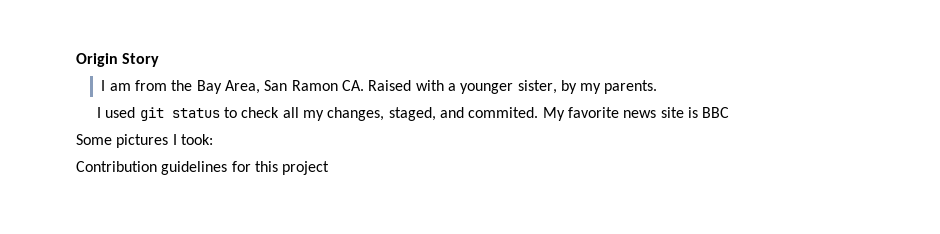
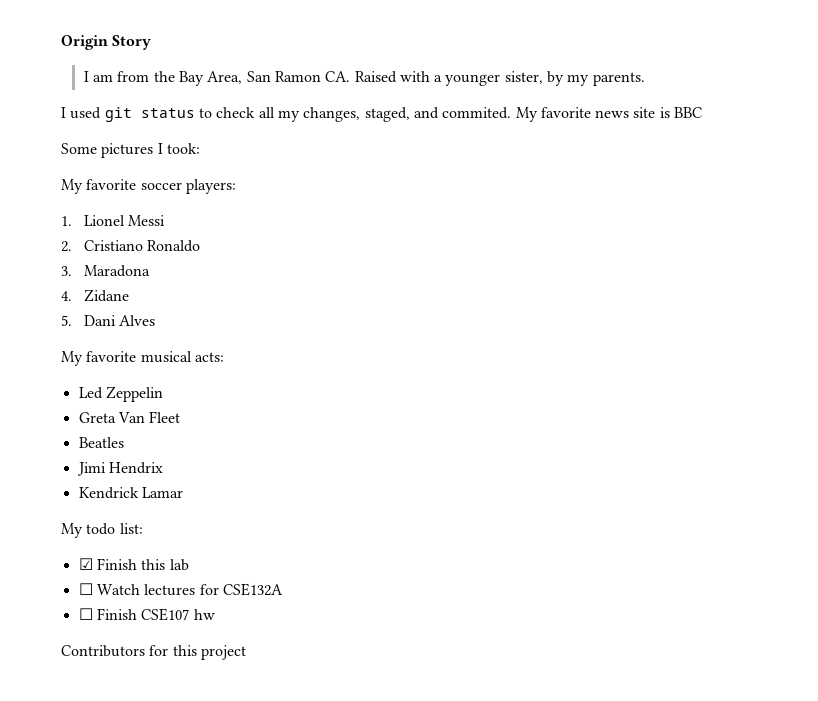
- Contribution guidelines for this project
+ My favorite soccer players:
+ 1. Lionel Messi
+ 2. Cristiano Ronaldo
+ 3. Maradona
+ 4. Zidane
+ 5. Dani Alves
+ My favorite musical acts:
+ Led Zeppelin
+ Greta Van Fleet
+ Beatles
+ Jimi Hendrix
+ Kendrick Lamar
+ My todo list:
+ ☑ Finish this lab
+ ☐ Watch lectures for CSE132A
+ ☐ Finish CSE107 hw
+ Contributors for this project

